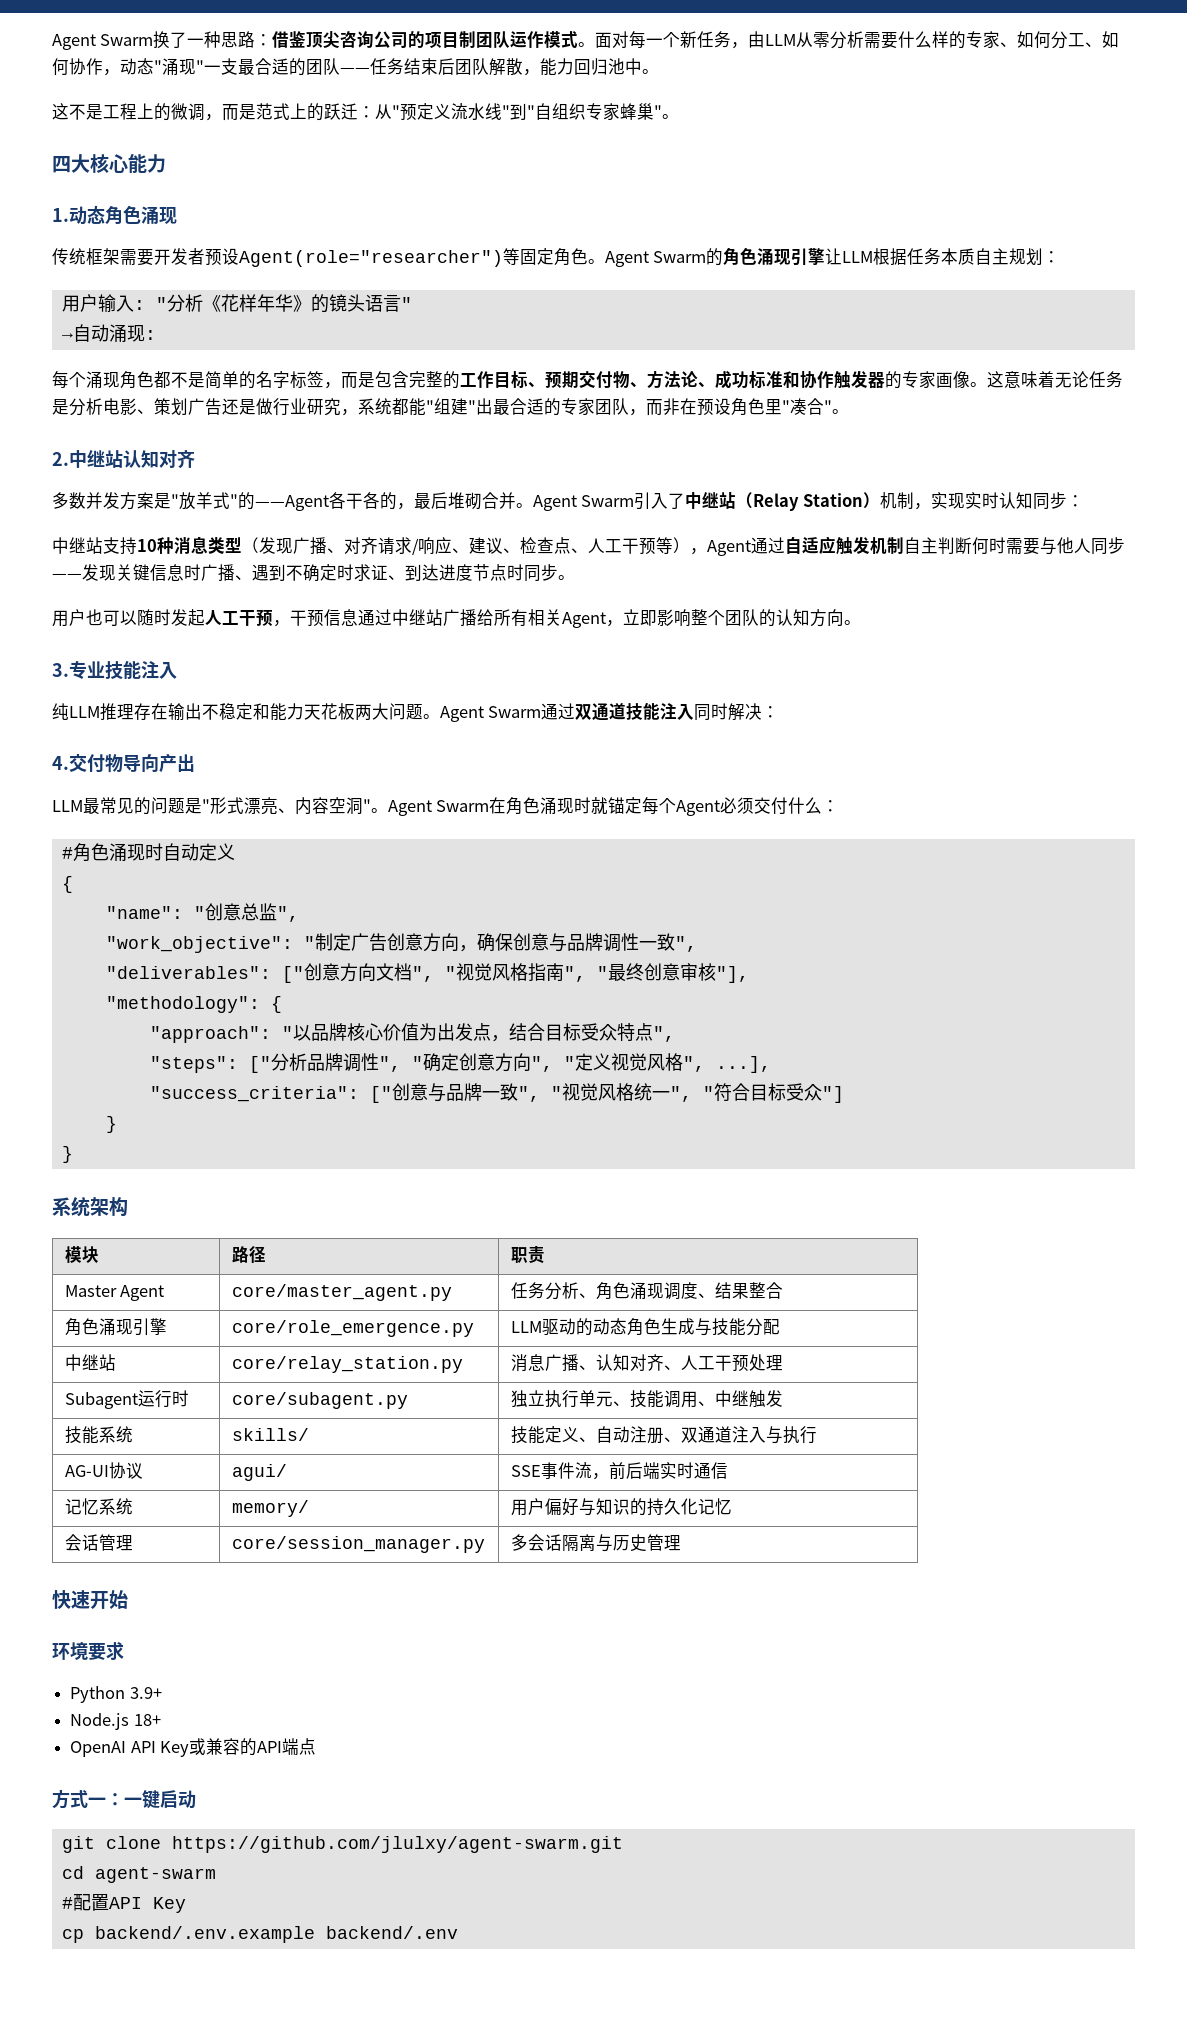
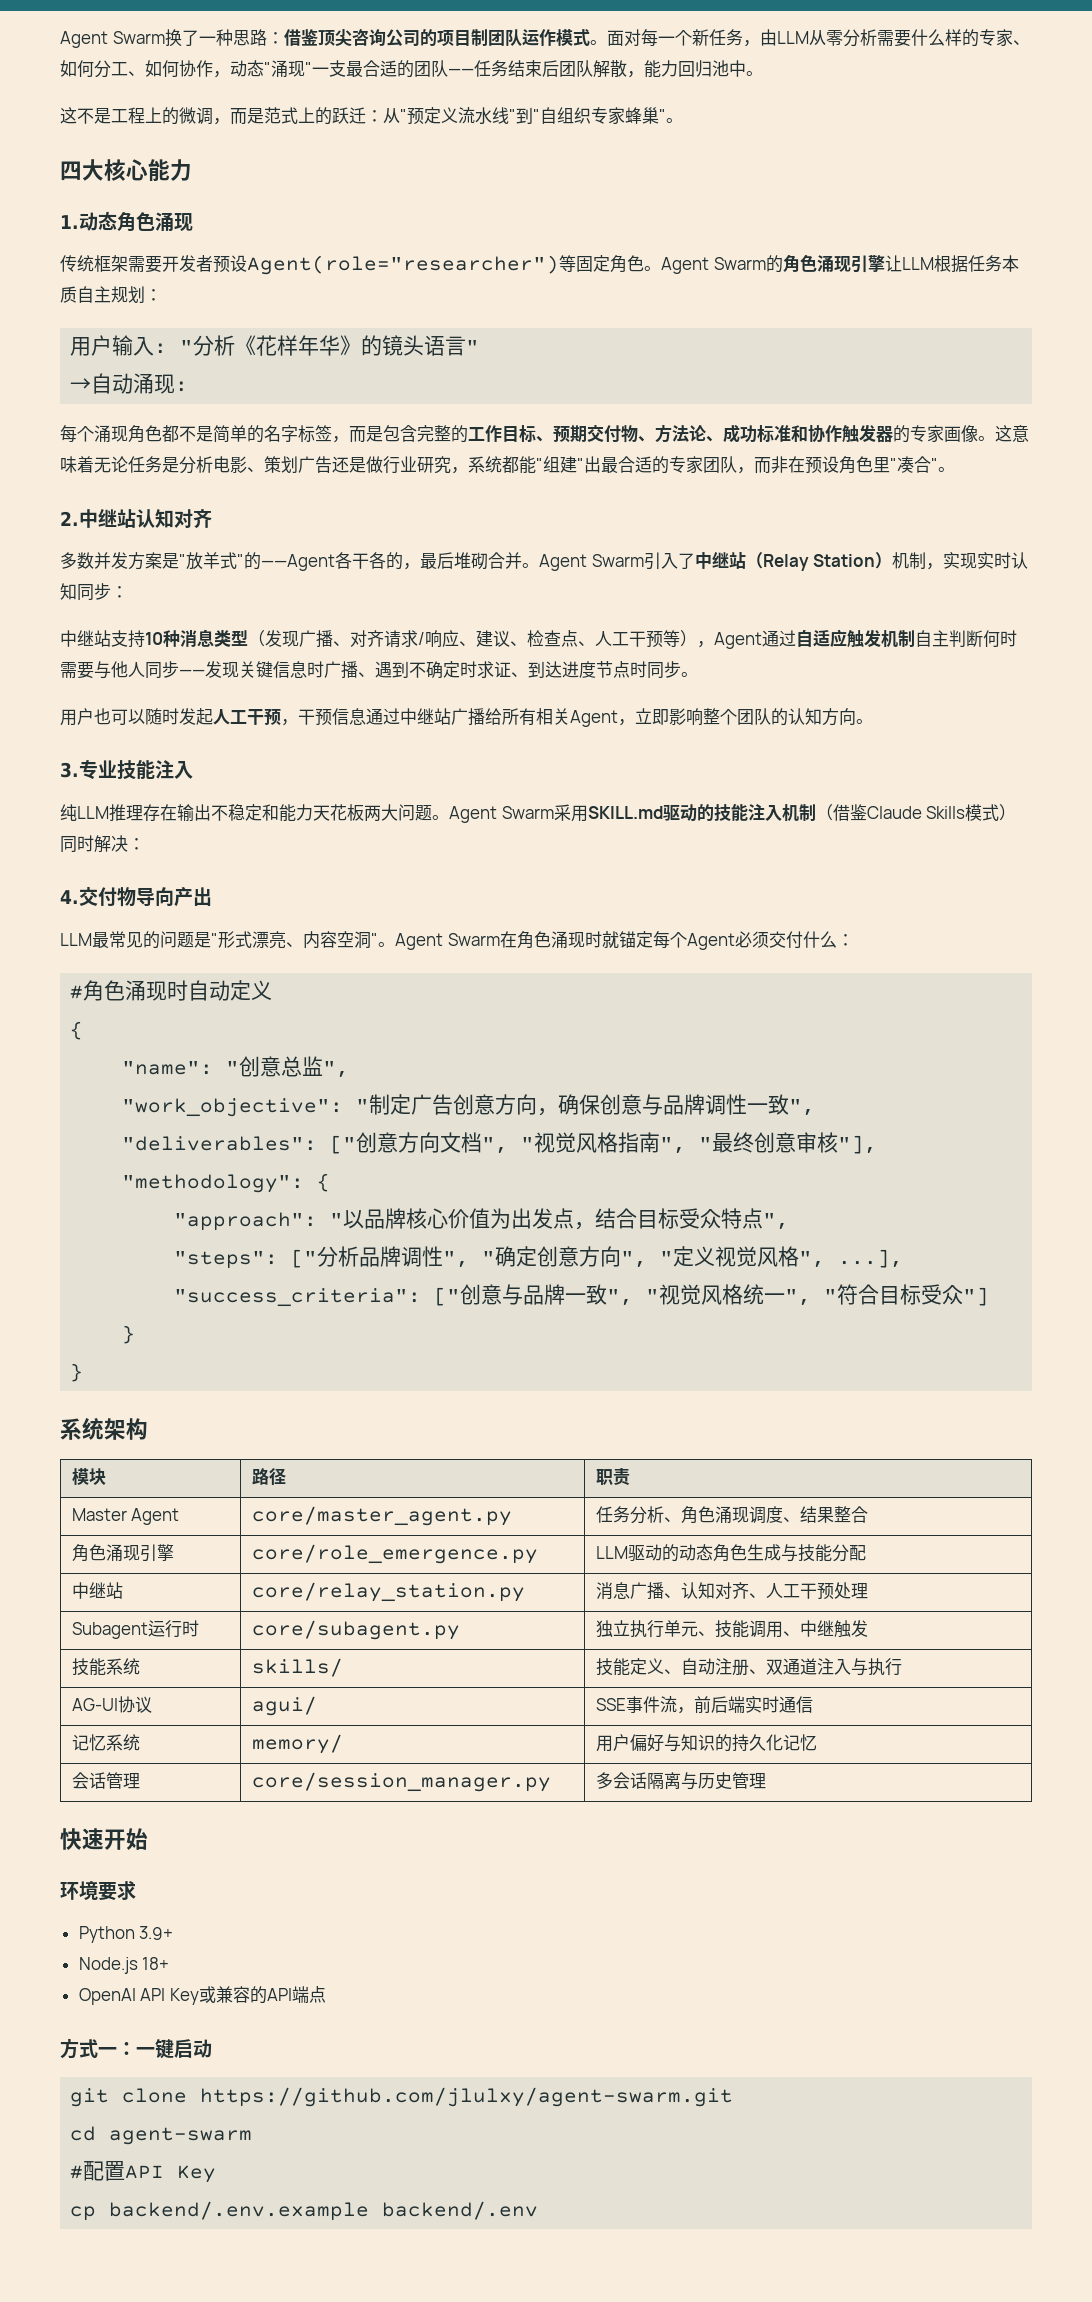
- Agent Swarm通过双通道技能注入同时解决：
+ Agent Swarm采用SKILL.md驱动的技能注入机制（借鉴Claude Skills模式）同时解决：

